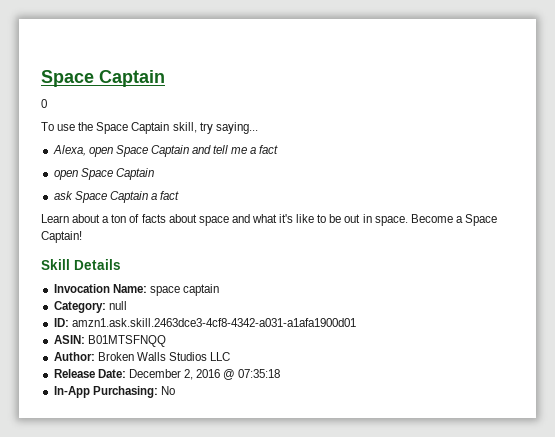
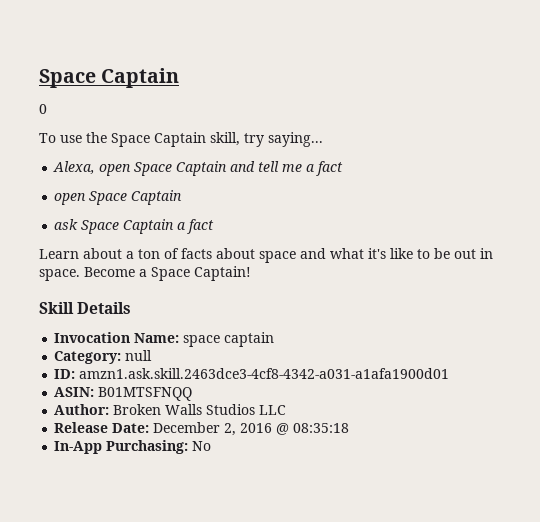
- Release Date: December 2, 2016 @ 07:35:18
+ Release Date: December 2, 2016 @ 08:35:18

